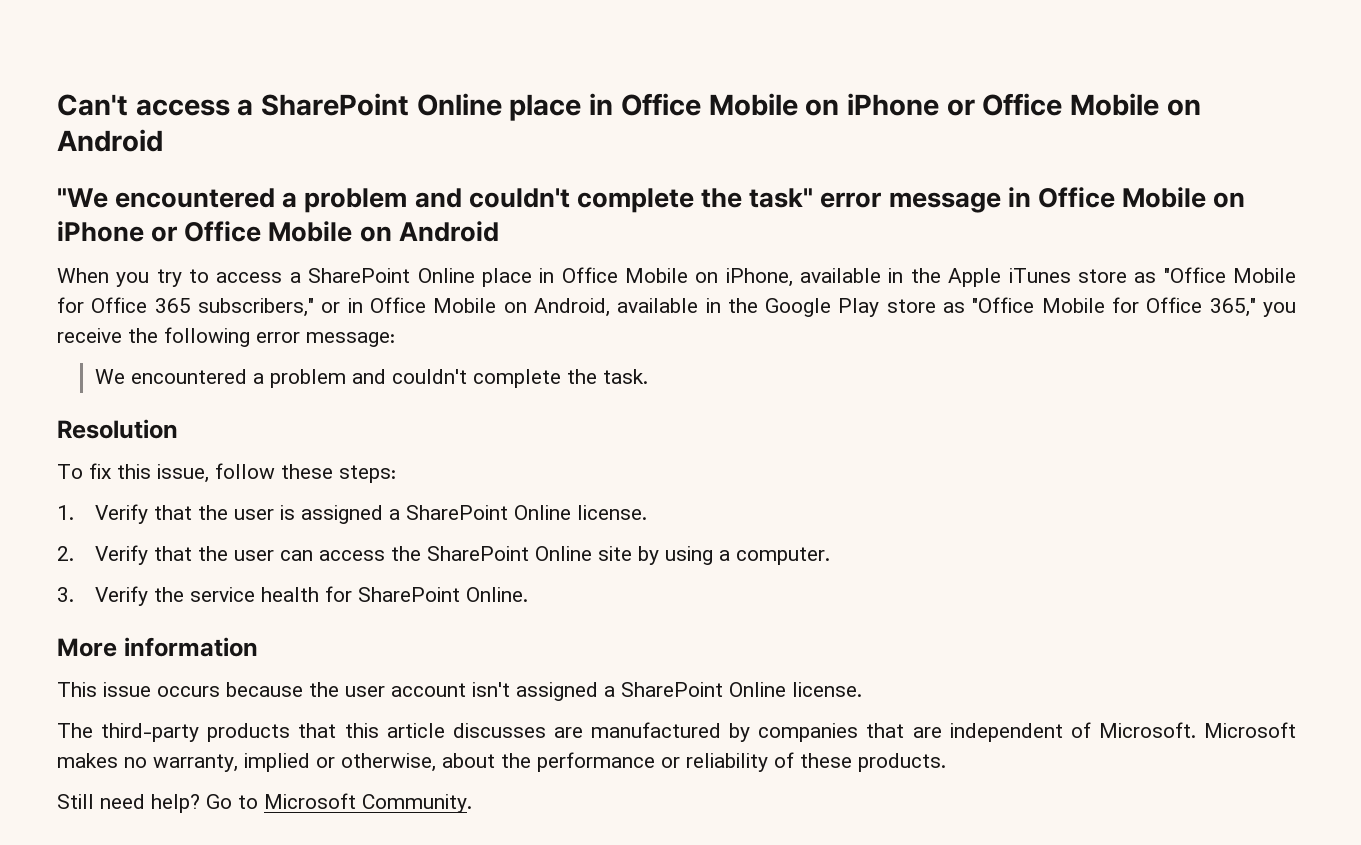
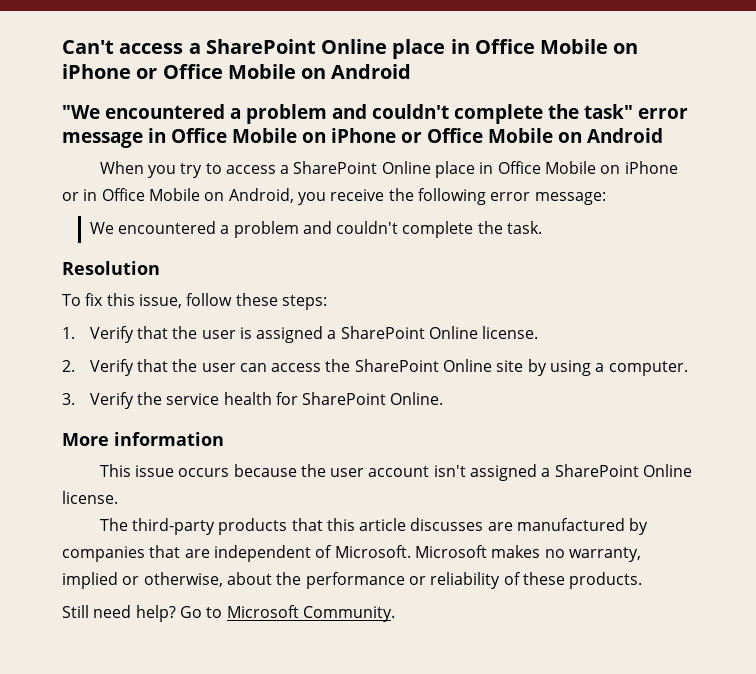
- When you try to access a SharePoint Online place in Office Mobile on iPhone, available in the Apple iTunes store as "Office Mobile for Office 365 subscribers," or in Office Mobile on Android, available in the Google Play store as "Office Mobile for Office 365," you receive the following error message:
+ When you try to access a SharePoint Online place in Office Mobile on iPhone or in Office Mobile on Android, you receive the following error message:

